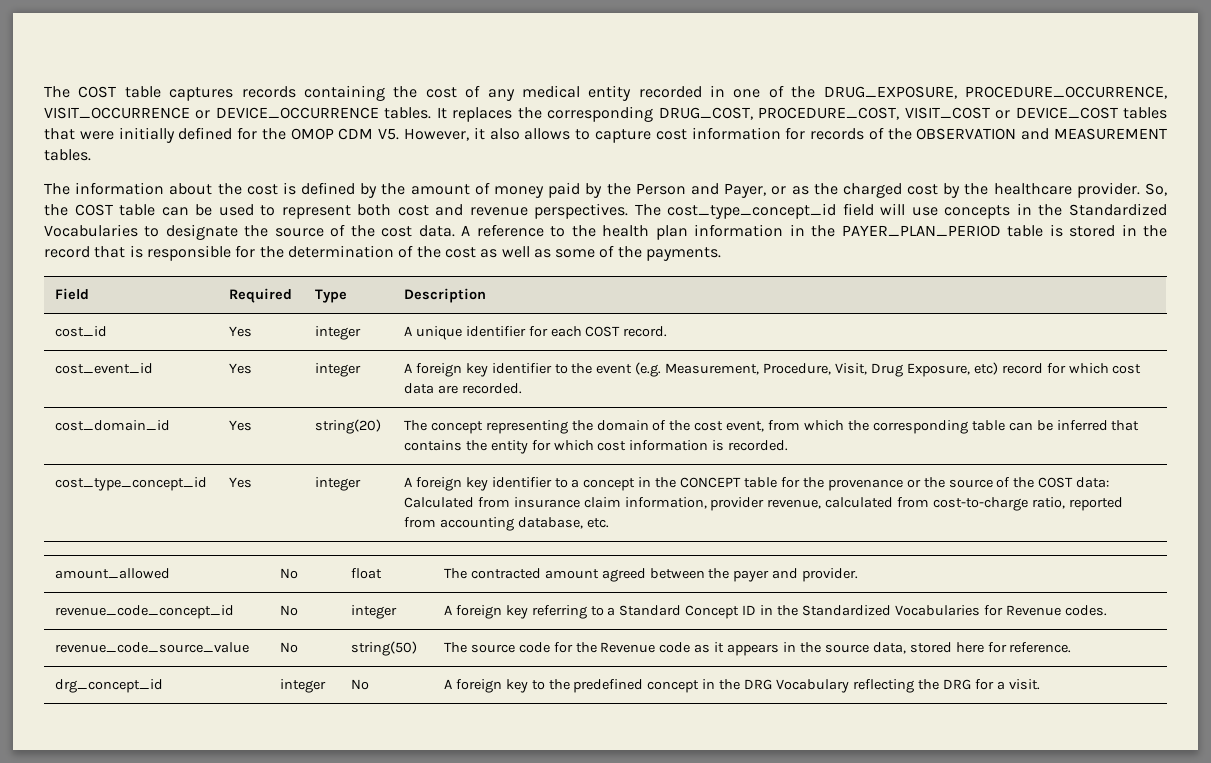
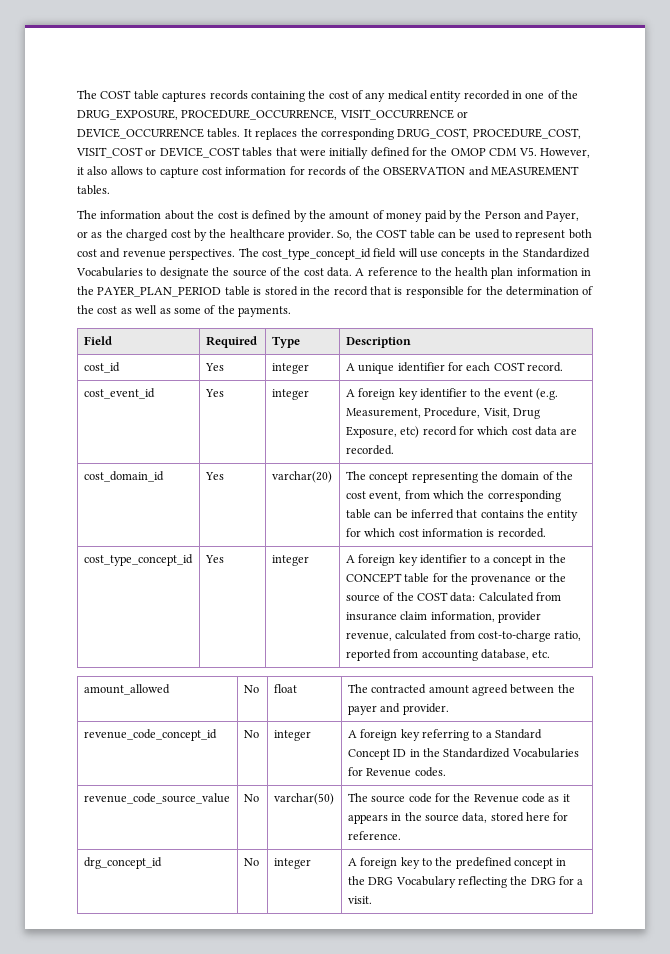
- cost_domain_id | Yes | string(20) | The concept representing the domain of the cost event, from which the corresponding table can be inferred that contains the entity for which cost information is recorded.
+ cost_domain_id | Yes | varchar(20) | The concept representing the domain of the cost event, from which the corresponding table can be inferred that contains the entity for which cost information is recorded.
- revenue_code_source_value | No | string(50) | The source code for the Revenue code as it appears in the source data, stored here for reference.
+ revenue_code_source_value | No | varchar(50) | The source code for the Revenue code as it appears in the source data, stored here for reference.
- drg_concept_id | integer | No | A foreign key to the predefined concept in the DRG Vocabulary reflecting the DRG for a visit.
+ drg_concept_id | No | integer | A foreign key to the predefined concept in the DRG Vocabulary reflecting the DRG for a visit.

